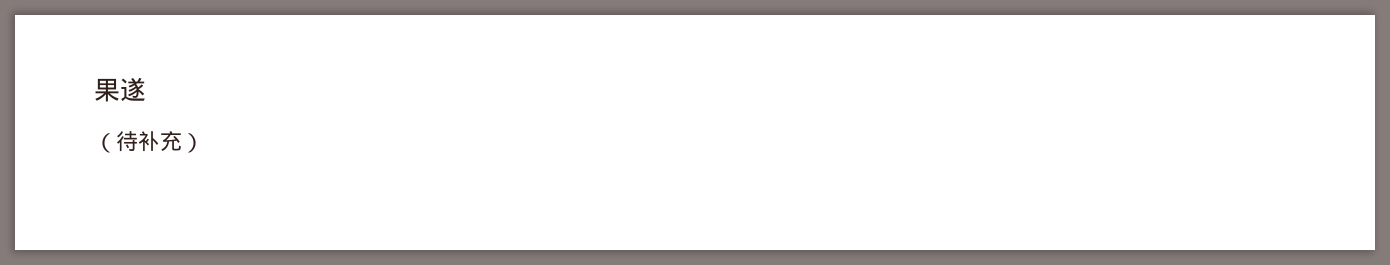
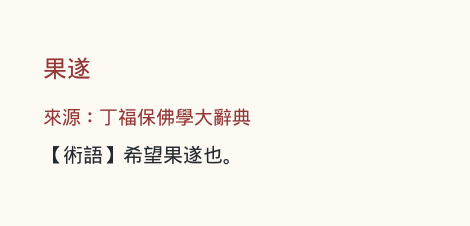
- （待补充）
+ 來源：丁福保佛學大辭典
+ 【術語】希望果遂也。

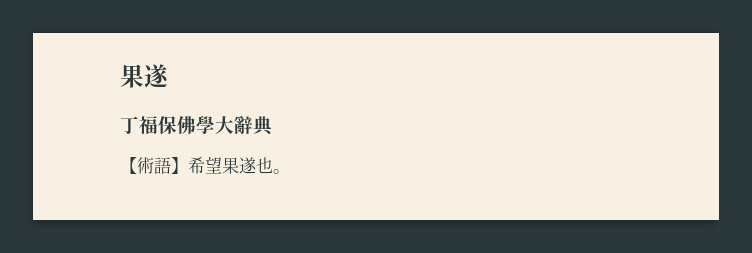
- 來源：丁福保佛學大辭典
+ 丁福保佛學大辭典

